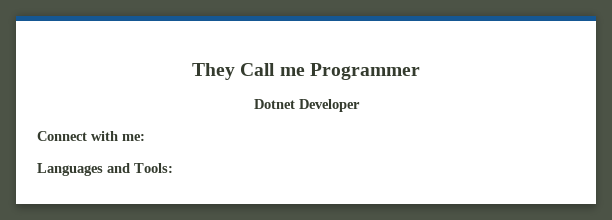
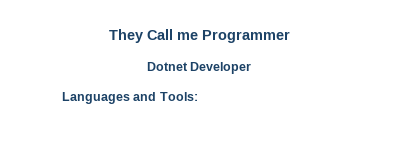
- Connect with me:

